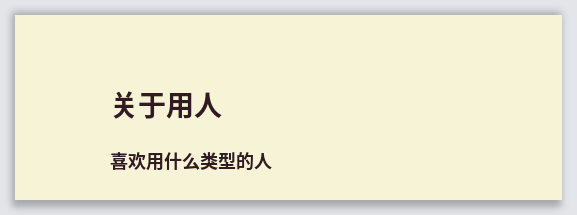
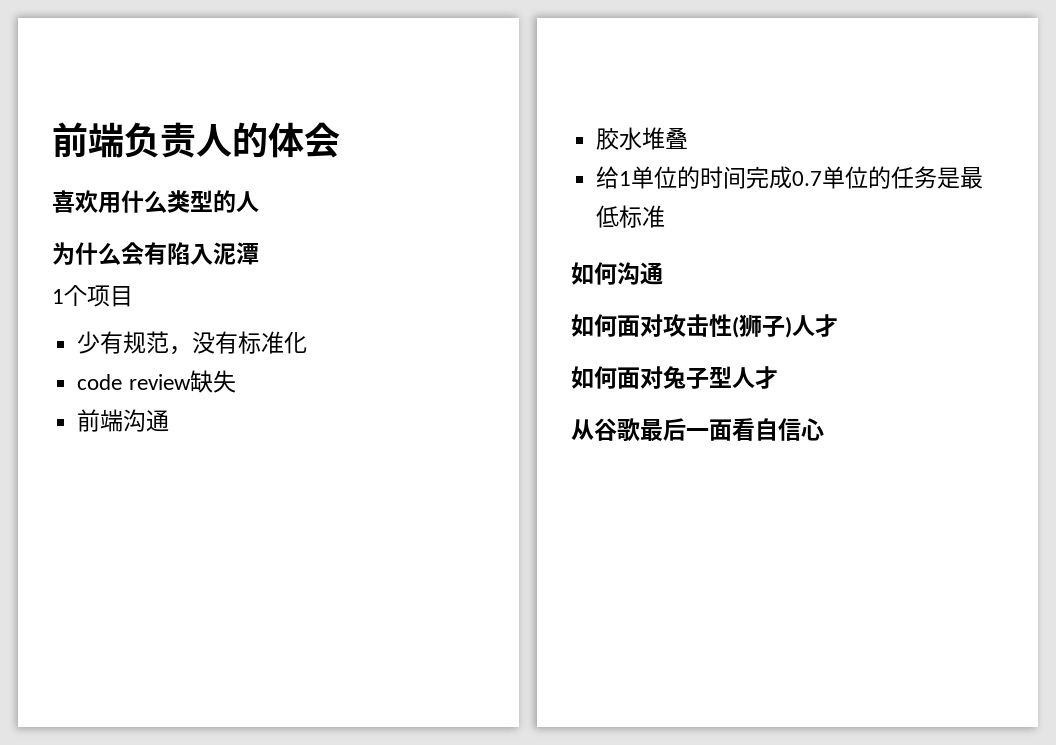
- 关于用人
+ 前端负责人的体会
+ 为什么会有陷入泥潭
+ 1个项目
+ 少有规范，没有标准化
+ code review缺失
+ 前端沟通
+ 胶水堆叠
+ 给1单位的时间完成0.7单位的任务是最低标准
+ 如何沟通
+ 如何面对攻击性(狮子)人才
+ 如何面对兔子型人才
+ 从谷歌最后一面看自信心

